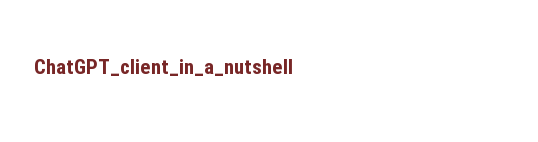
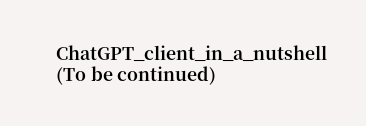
- ChatGPT_client_in_a_nutshell
+ ChatGPT_client_in_a_nutshell (To be continued)

